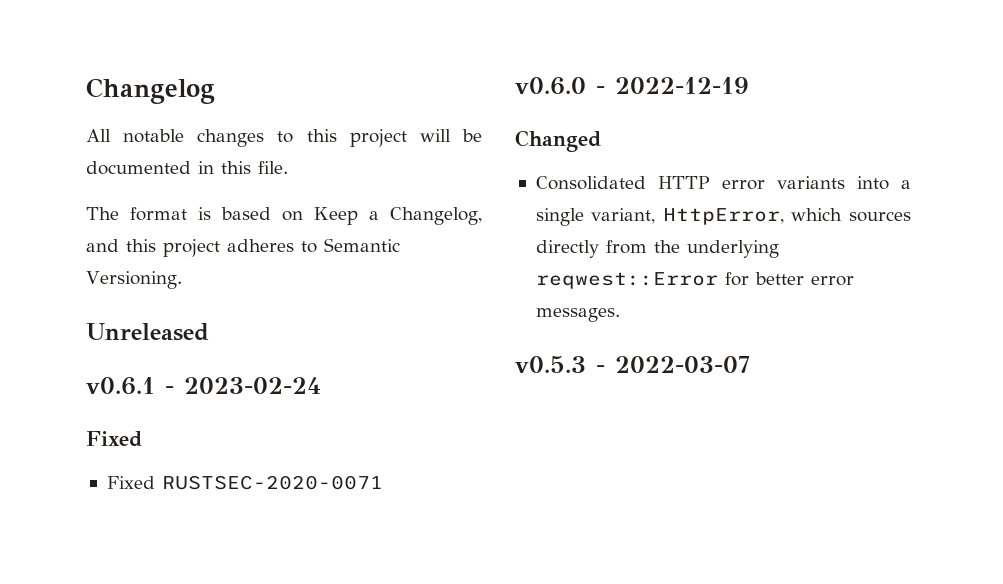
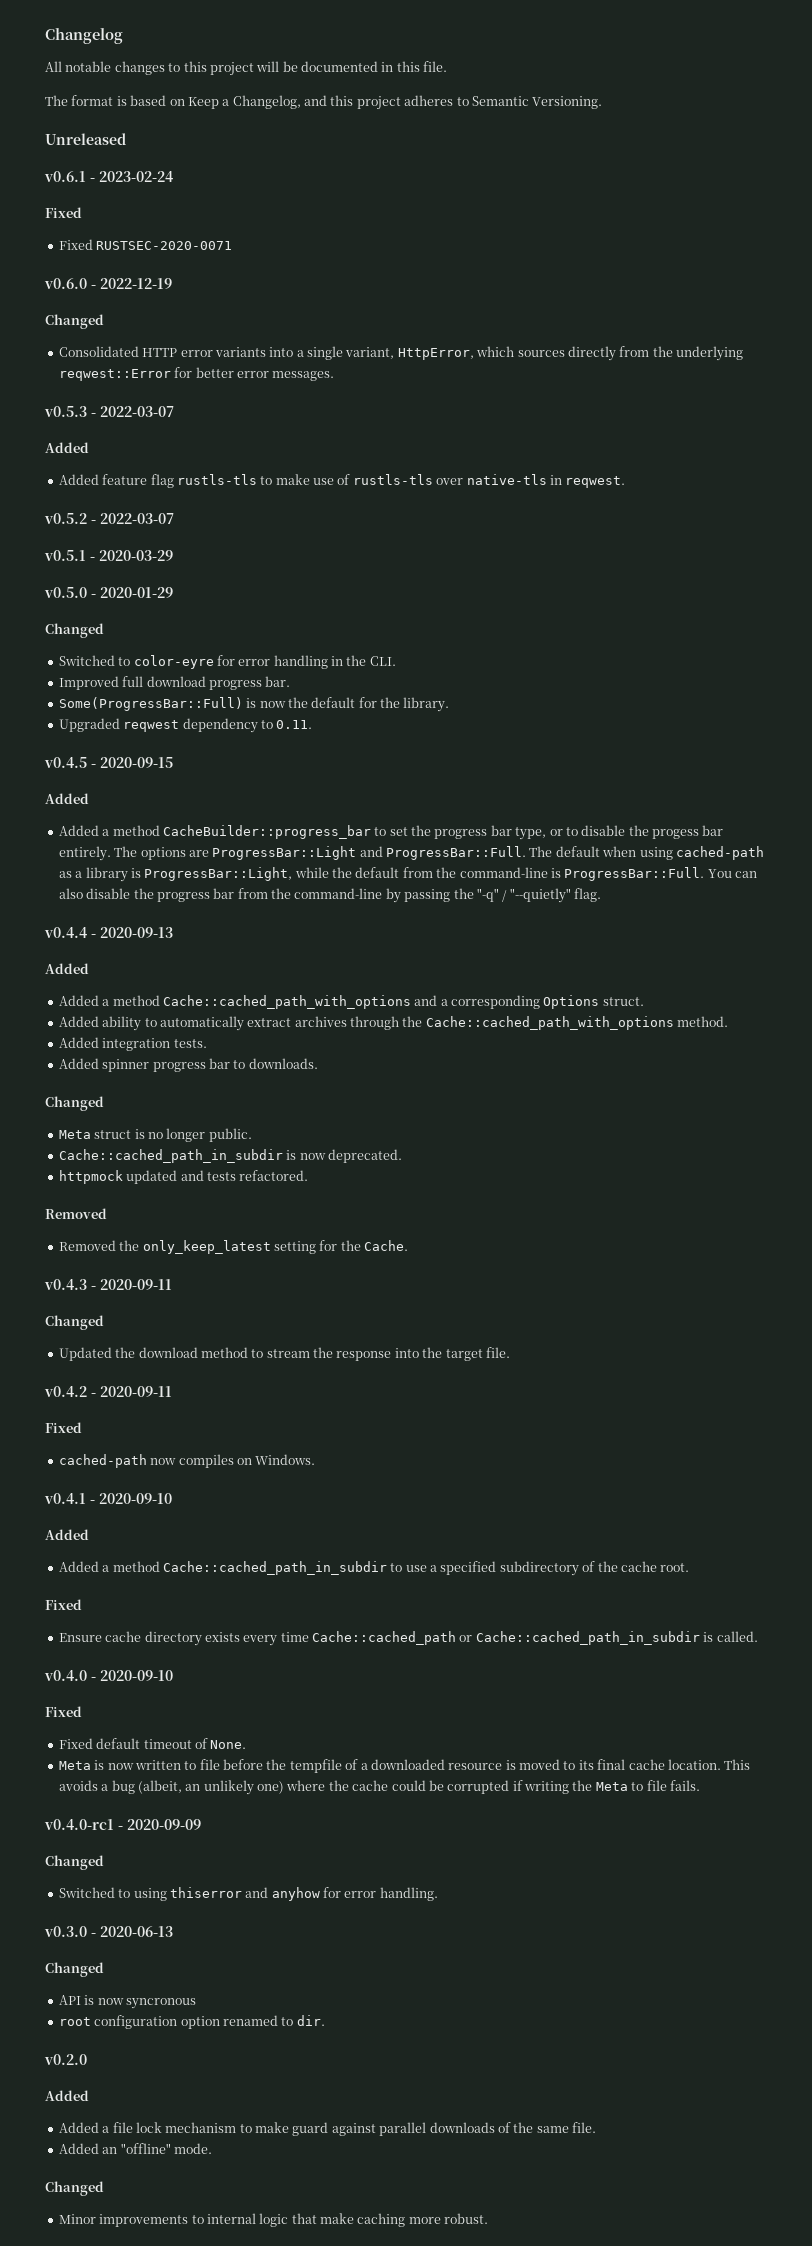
  v0.5.3 - 2022-03-07
+ Added
+ Added feature flag rustls-tls to make use of rustls-tls over native-tls in reqwest.
+ v0.5.2 - 2022-03-07
+ v0.5.1 - 2020-03-29
+ v0.5.0 - 2020-01-29
+ Changed
+ Switched to color-eyre for error handling in the CLI.
+ Improved full download progress bar.
+ Some(ProgressBar::Full) is now the default for the library.
+ Upgraded reqwest dependency to 0.11.
+ v0.4.5 - 2020-09-15
+ Added
+ Added a method CacheBuilder::progress_bar to set the progress bar type, or to disable the progess bar entirely. The options are ProgressBar::Light and ProgressBar::Full. The default when using cached-path as a library is ProgressBar::Light, while the default from the command-line is ProgressBar::Full. You can also disable the progress bar from the command-line by passing the "-q" / "--quietly" flag.
+ v0.4.4 - 2020-09-13
+ Added
+ Added a method Cache::cached_path_with_options and a corresponding Options struct.
+ Added ability to automatically extract archives through the Cache::cached_path_with_options method.
+ Added integration tests.
+ Added spinner progress bar to downloads.
+ Changed
+ Meta struct is no longer public.
+ Cache::cached_path_in_subdir is now deprecated.
+ httpmock updated and tests refactored.
+ Removed
+ Removed the only_keep_latest setting for the Cache.
+ v0.4.3 - 2020-09-11
+ Changed
+ Updated the download method to stream the response into the target file.
+ v0.4.2 - 2020-09-11
+ Fixed
+ cached-path now compiles on Windows.
+ v0.4.1 - 2020-09-10
+ Added
+ Added a method Cache::cached_path_in_subdir to use a specified subdirectory of the cache root.
+ Fixed
+ Ensure cache directory exists every time Cache::cached_path or Cache::cached_path_in_subdir is called.
+ v0.4.0 - 2020-09-10
+ Fixed
+ Fixed default timeout of None.
+ Meta is now written to file before the tempfile of a downloaded resource is moved to its final cache location. This avoids a bug (albeit, an unlikely one) where the cache could be corrupted if writing the Meta to file fails.
+ v0.4.0-rc1 - 2020-09-09
+ Changed
+ Switched to using thiserror and anyhow for error handling.
+ v0.3.0 - 2020-06-13
+ Changed
+ API is now syncronous
+ root configuration option renamed to dir.
+ v0.2.0
+ Added
+ Added a file lock mechanism to make guard against parallel downloads of the same file.
+ Added an "offline" mode.
+ Changed
+ Minor improvements to internal logic that make caching more robust.

